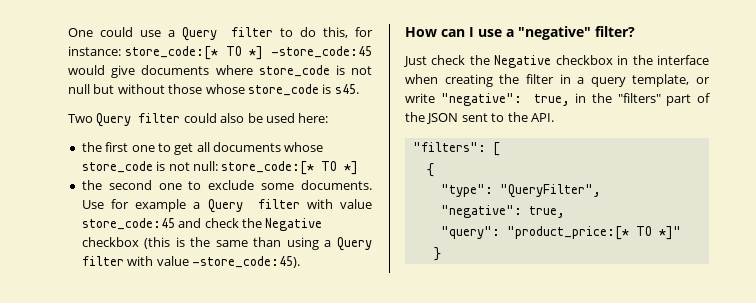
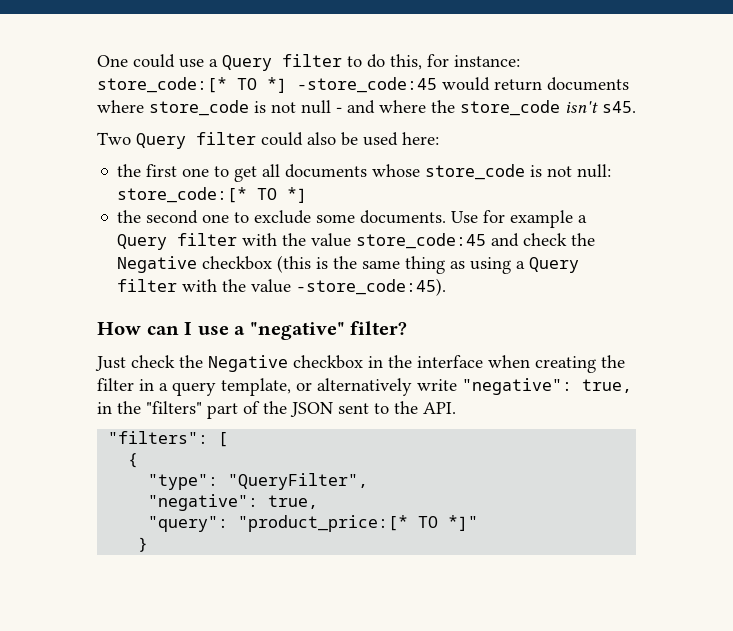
- One could use a Query filter to do this, for instance: store_code:[* TO *] -store_code:45 would give documents where store_code is not null but without those whose store_code is s45.
+ One could use a Query filter to do this, for instance: store_code:[* TO *] -store_code:45 would return documents where store_code is not null - and where the store_code isn't s45.
- Use for example a Query filter with value store_code:45 and check the Negative checkbox (this is the same than using a Query filter with value -store_code:45).
+ Use for example a Query filter with the value store_code:45 and check the Negative checkbox (this is the same thing as using a Query filter with the value -store_code:45).
- Just check the Negative checkbox in the interface when creating the filter in a query template, or write "negative": true, in the "filters" part of the JSON sent to the API.
+ Just check the Negative checkbox in the interface when creating the filter in a query template, or alternatively write "negative": true, in the "filters" part of the JSON sent to the API.

